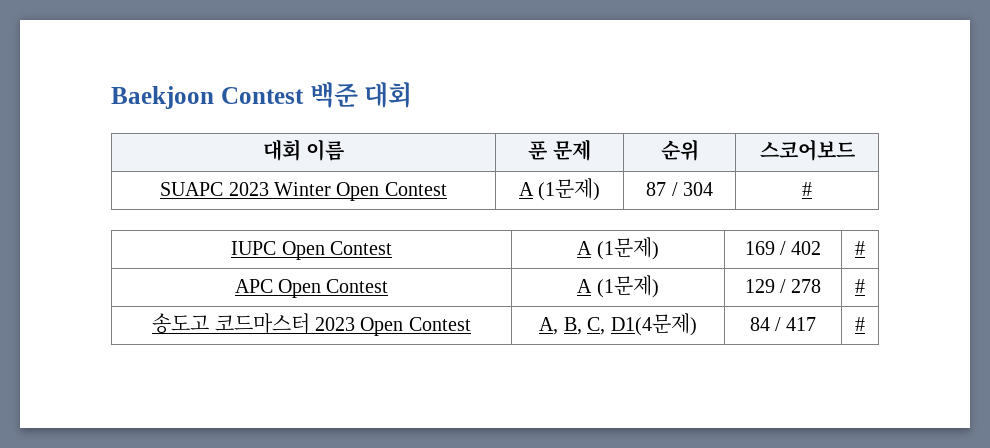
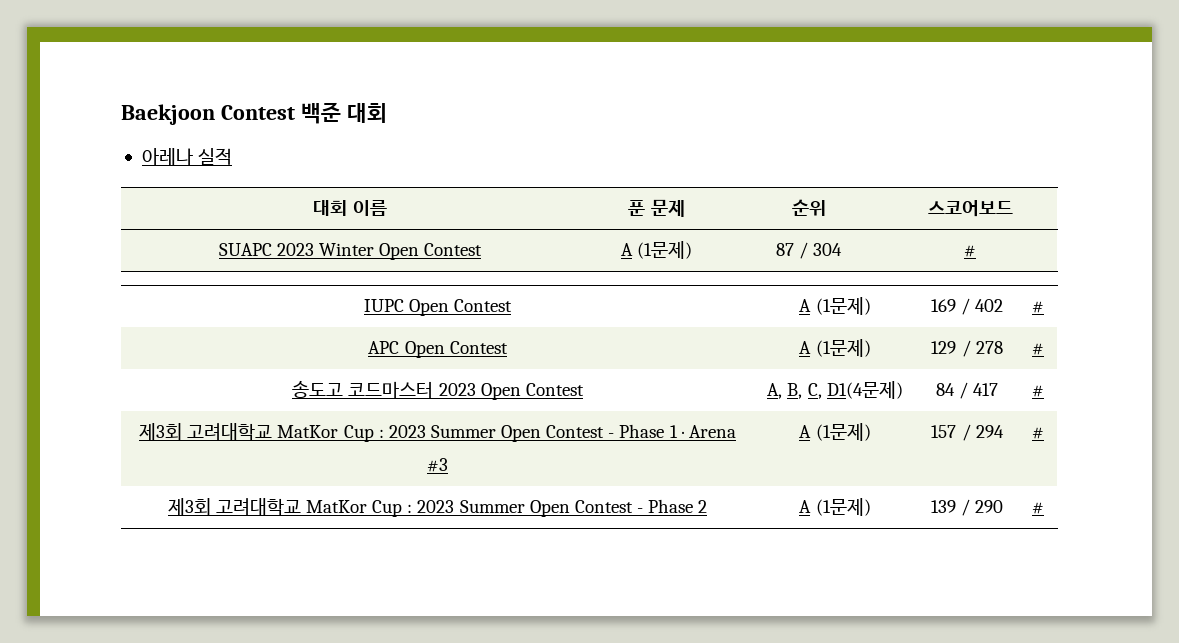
+ 아레나 실적
+ 제3회 고려대학교 MatKor Cup : 2023 Summer Open Contest - Phase 1 · Arena #3 | A (1문제) | 157 / 294 | #
+ 제3회 고려대학교 MatKor Cup : 2023 Summer Open Contest - Phase 2 | A (1문제) | 139 / 290 | #

